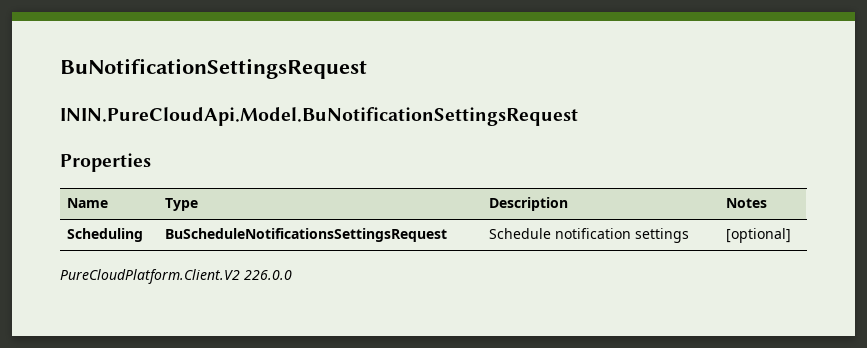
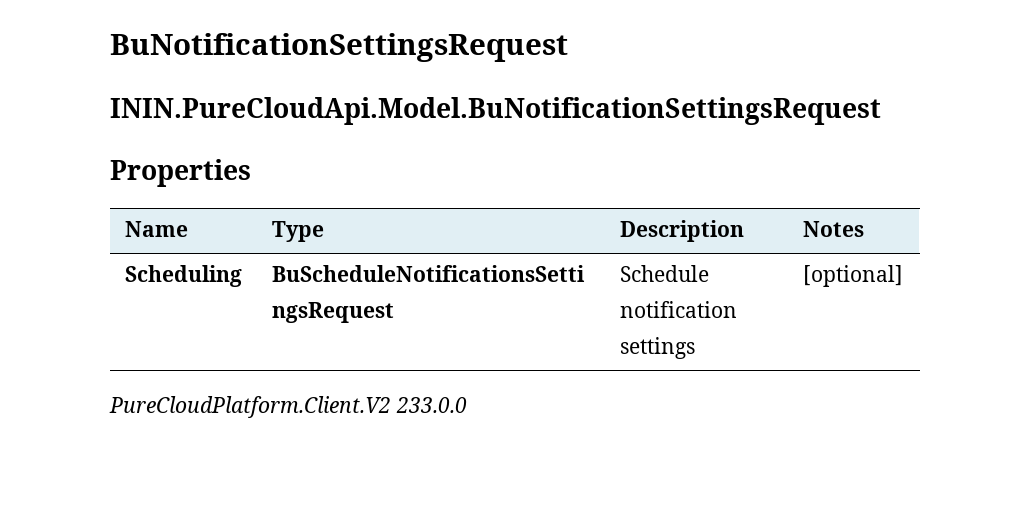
- PureCloudPlatform.Client.V2 226.0.0
+ PureCloudPlatform.Client.V2 233.0.0

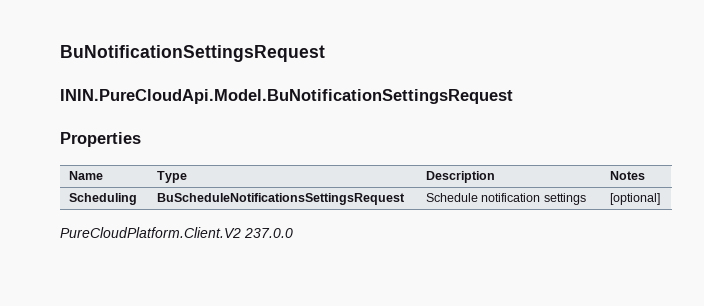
- PureCloudPlatform.Client.V2 233.0.0
+ PureCloudPlatform.Client.V2 237.0.0

